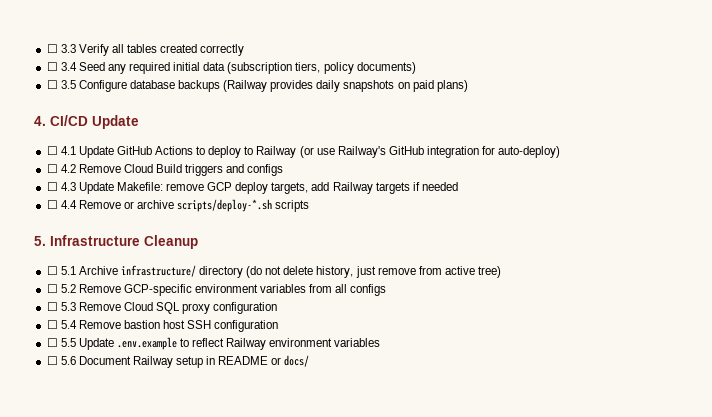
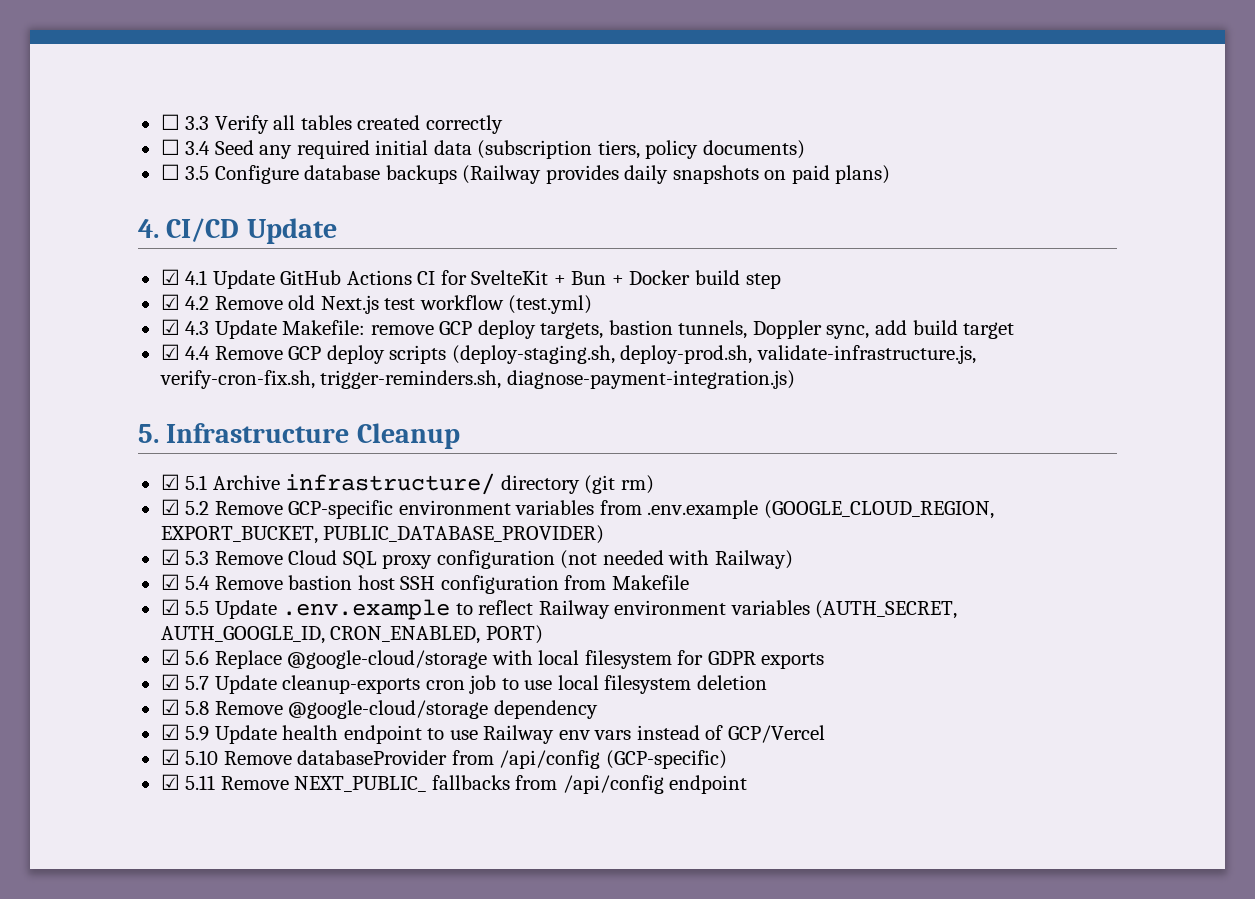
- ☐ 4.1 Update GitHub Actions to deploy to Railway (or use Railway's GitHub integration for auto-deploy)
- ☐ 4.2 Remove Cloud Build triggers and configs
- ☐ 4.3 Update Makefile: remove GCP deploy targets, add Railway targets if needed
- ☐ 4.4 Remove or archive scripts/deploy-*.sh scripts
+ ☑ 4.1 Update GitHub Actions CI for SvelteKit + Bun + Docker build step
+ ☑ 4.2 Remove old Next.js test workflow (test.yml)
+ ☑ 4.3 Update Makefile: remove GCP deploy targets, bastion tunnels, Doppler sync, add build target
+ ☑ 4.4 Remove GCP deploy scripts (deploy-staging.sh, deploy-prod.sh, validate-infrastructure.js, verify-cron-fix.sh, trigger-reminders.sh, diagnose-payment-integration.js)
- ☐ 5.1 Archive infrastructure/ directory (do not delete history, just remove from active tree)
- ☐ 5.2 Remove GCP-specific environment variables from all configs
- ☐ 5.3 Remove Cloud SQL proxy configuration
- ☐ 5.4 Remove bastion host SSH configuration
- ☐ 5.5 Update .env.example to reflect Railway environment variables
- ☐ 5.6 Document Railway setup in README or docs/
+ ☑ 5.1 Archive infrastructure/ directory (git rm)
+ ☑ 5.2 Remove GCP-specific environment variables from .env.example (GOOGLE_CLOUD_REGION, EXPORT_BUCKET, PUBLIC_DATABASE_PROVIDER)
+ ☑ 5.3 Remove Cloud SQL proxy configuration (not needed with Railway)
+ ☑ 5.4 Remove bastion host SSH configuration from Makefile
+ ☑ 5.5 Update .env.example to reflect Railway environment variables (AUTH_SECRET, AUTH_GOOGLE_ID, CRON_ENABLED, PORT)
+ ☑ 5.6 Replace @google-cloud/storage with local filesystem for GDPR exports
+ ☑ 5.7 Update cleanup-exports cron job to use local filesystem deletion
+ ☑ 5.8 Remove @google-cloud/storage dependency
+ ☑ 5.9 Update health endpoint to use Railway env vars instead of GCP/Vercel
+ ☑ 5.10 Remove databaseProvider from /api/config (GCP-specific)
+ ☑ 5.11 Remove NEXT_PUBLIC_ fallbacks from /api/config endpoint

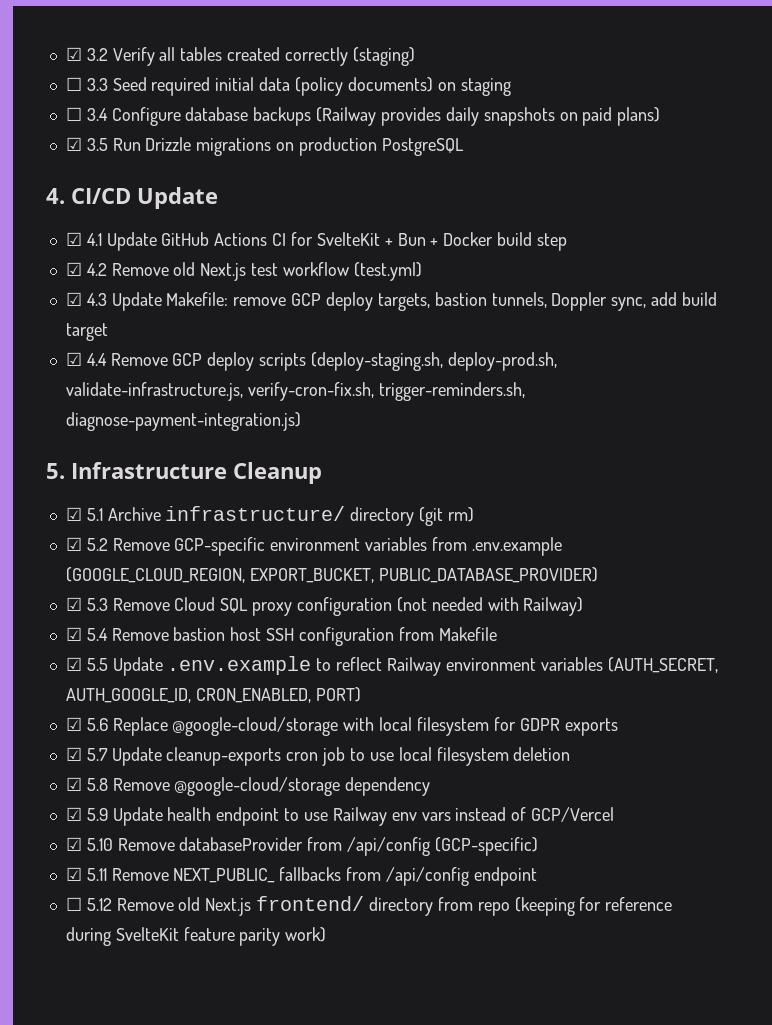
- ☐ 3.3 Verify all tables created correctly
- ☐ 3.4 Seed any required initial data (subscription tiers, policy documents)
- ☐ 3.5 Configure database backups (Railway provides daily snapshots on paid plans)
+ ☑ 3.2 Verify all tables created correctly (staging)
+ ☐ 3.3 Seed required initial data (policy documents) on staging
+ ☐ 3.4 Configure database backups (Railway provides daily snapshots on paid plans)
+ ☑ 3.5 Run Drizzle migrations on production PostgreSQL
+ ☐ 5.12 Remove old Next.js frontend/ directory from repo (keeping for reference during SvelteKit feature parity work)

